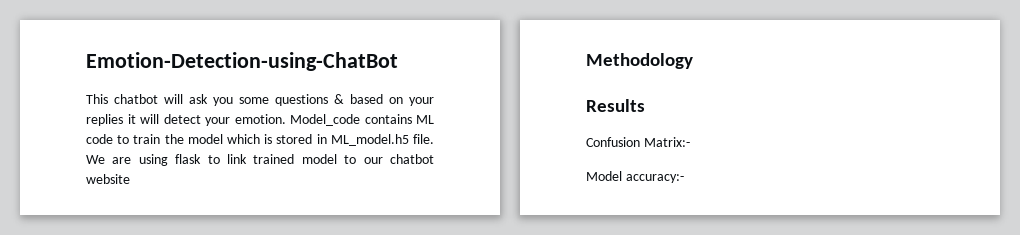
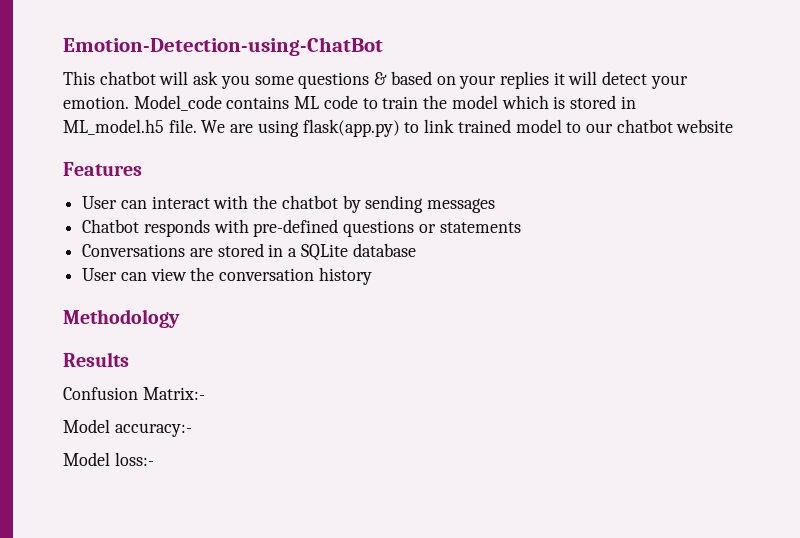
- We are using flask to link trained model to our chatbot website
+ We are using flask(app.py) to link trained model to our chatbot website
+ Features
+ User can interact with the chatbot by sending messages
+ Chatbot responds with pre-defined questions or statements
+ Conversations are stored in a SQLite database
+ User can view the conversation history
+ Model loss:-

